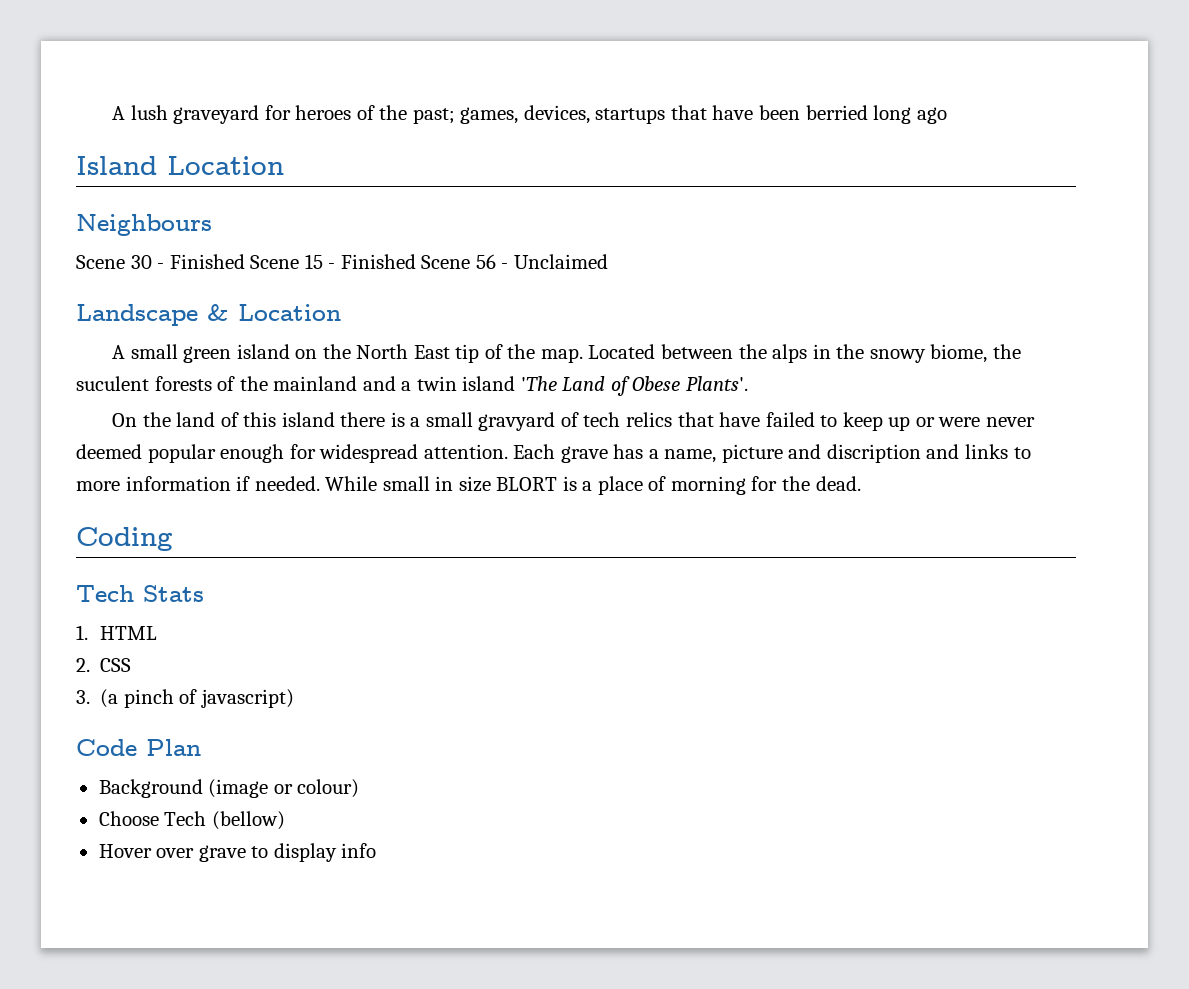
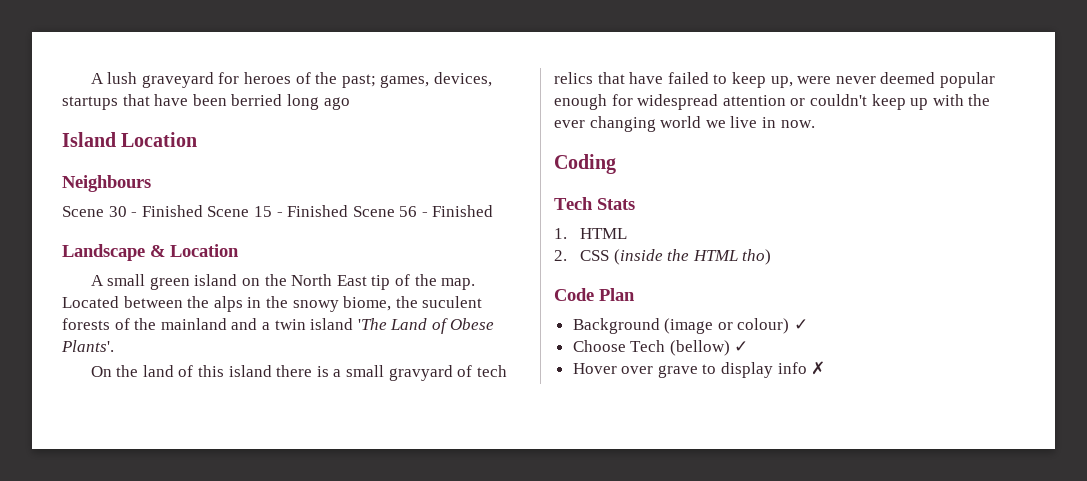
- Scene 30 - Finished Scene 15 - Finished Scene 56 - Unclaimed
+ Scene 30 - Finished Scene 15 - Finished Scene 56 - Finished
- On the land of this island there is a small gravyard of tech relics that have failed to keep up or were never deemed popular enough for widespread attention. Each grave has a name, picture and discription and links to more information if needed. While small in size BLORT is a place of morning for the dead.
+ On the land of this island there is a small gravyard of tech relics that have failed to keep up, were never deemed popular enough for widespread attention or couldn't keep up with the ever changing world we live in now.
- 2. CSS
- 3. (a pinch of javascript)
+ 2. CSS (inside the HTML tho)
- Background (image or colour)
+ Background (image or colour) ✓
- Choose Tech (bellow)
+ Choose Tech (bellow) ✓
- Hover over grave to display info
+ Hover over grave to display info ✗

